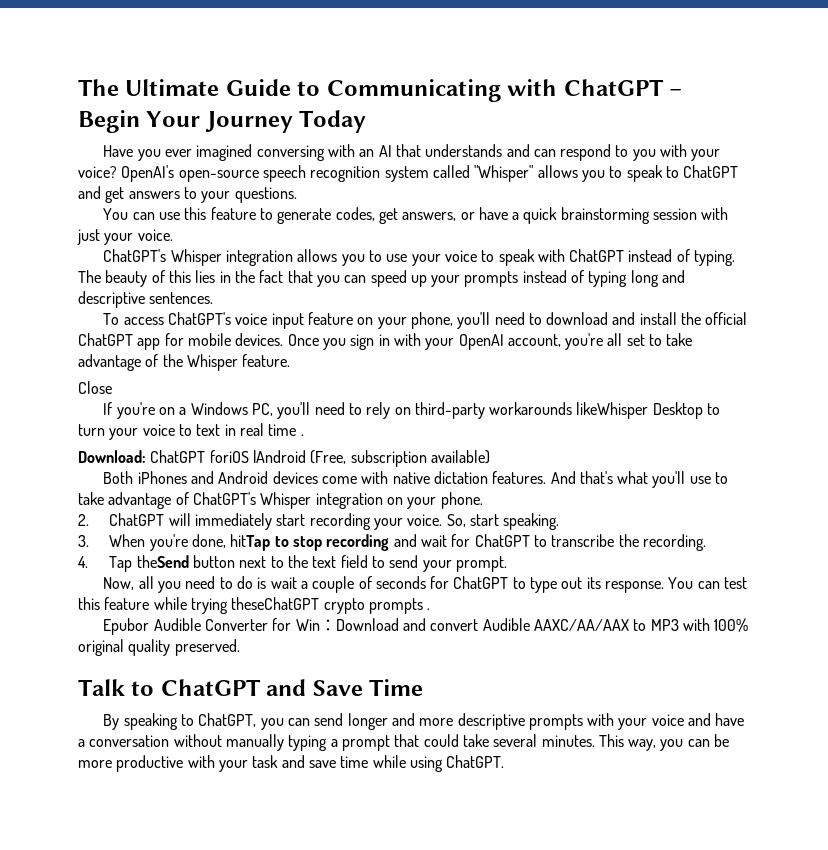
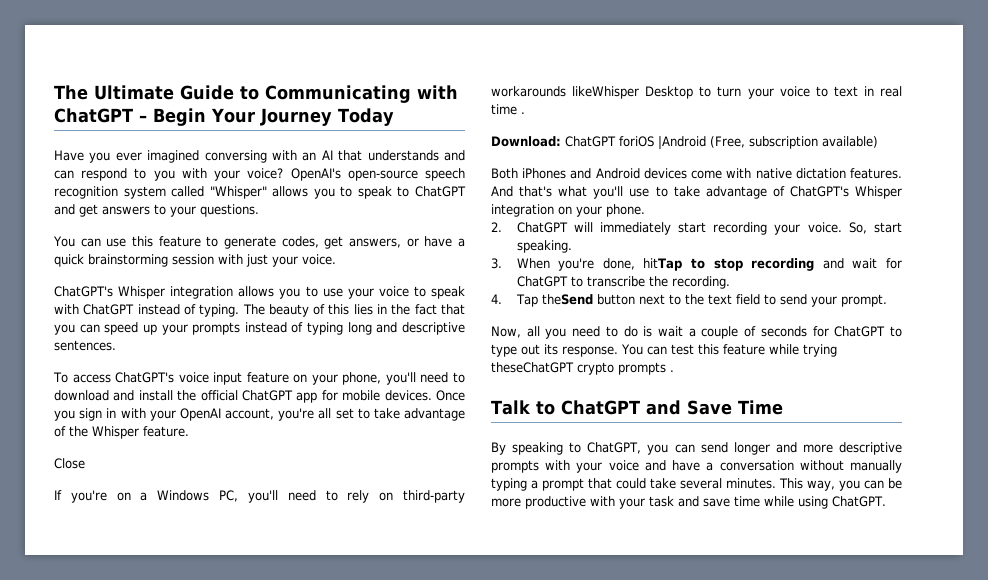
- Epubor Audible Converter for Win：Download and convert Audible AAXC/AA/AAX to MP3 with 100% original quality preserved.

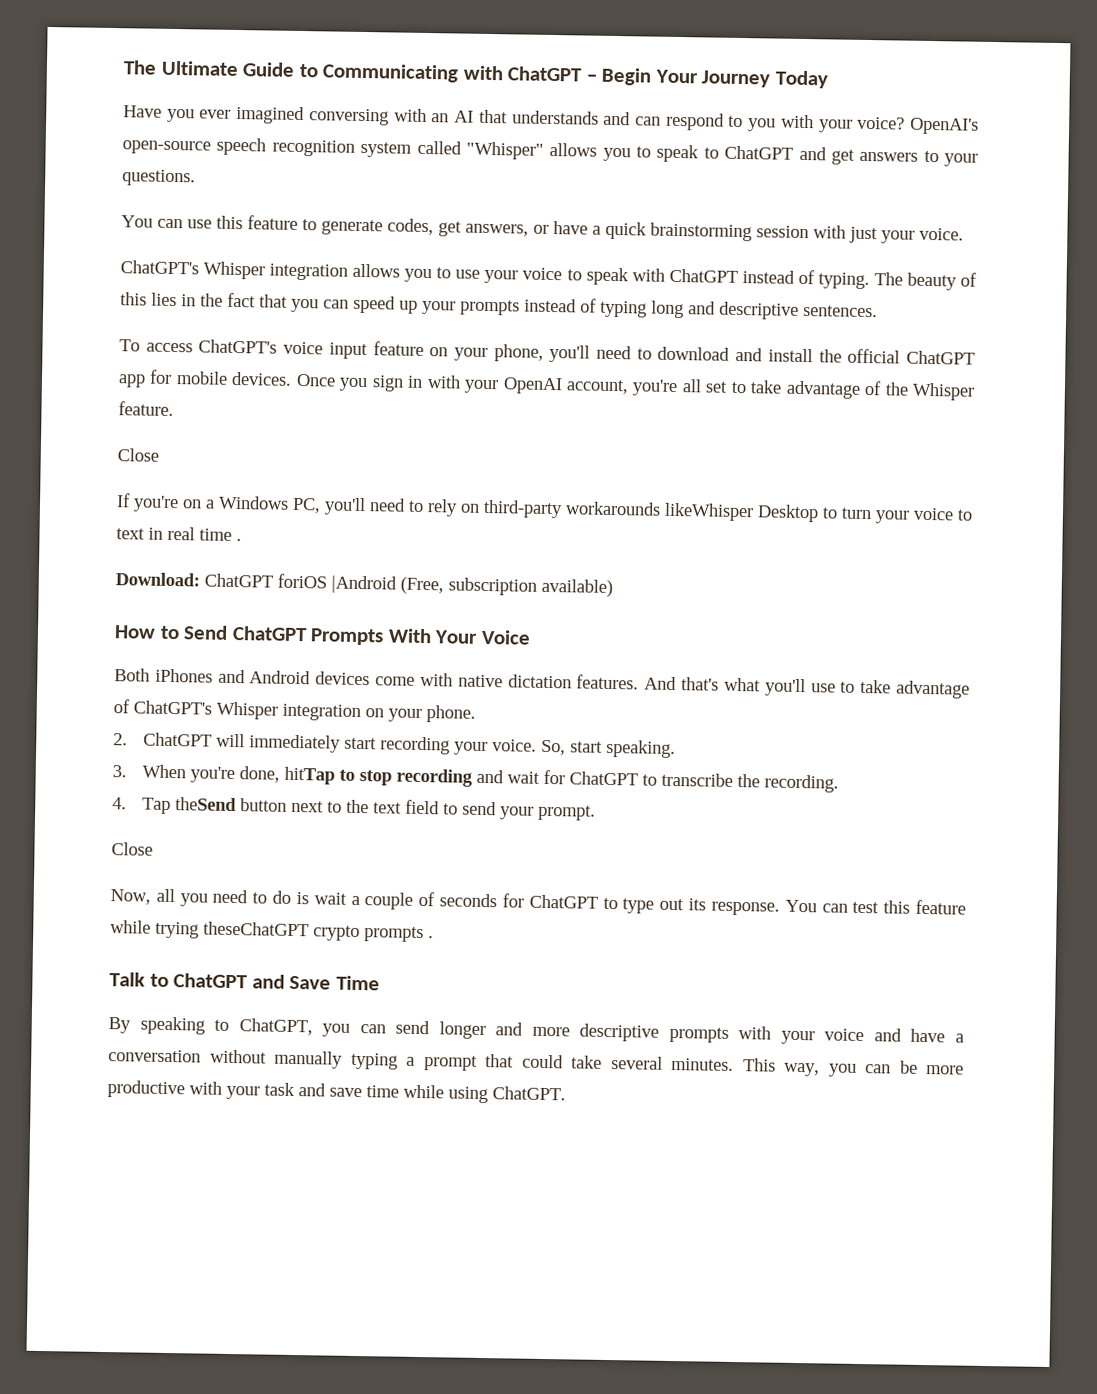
+ How to Send ChatGPT Prompts With Your Voice
  4. Tap theSend button next to the text field to send your prompt.
+ Close

